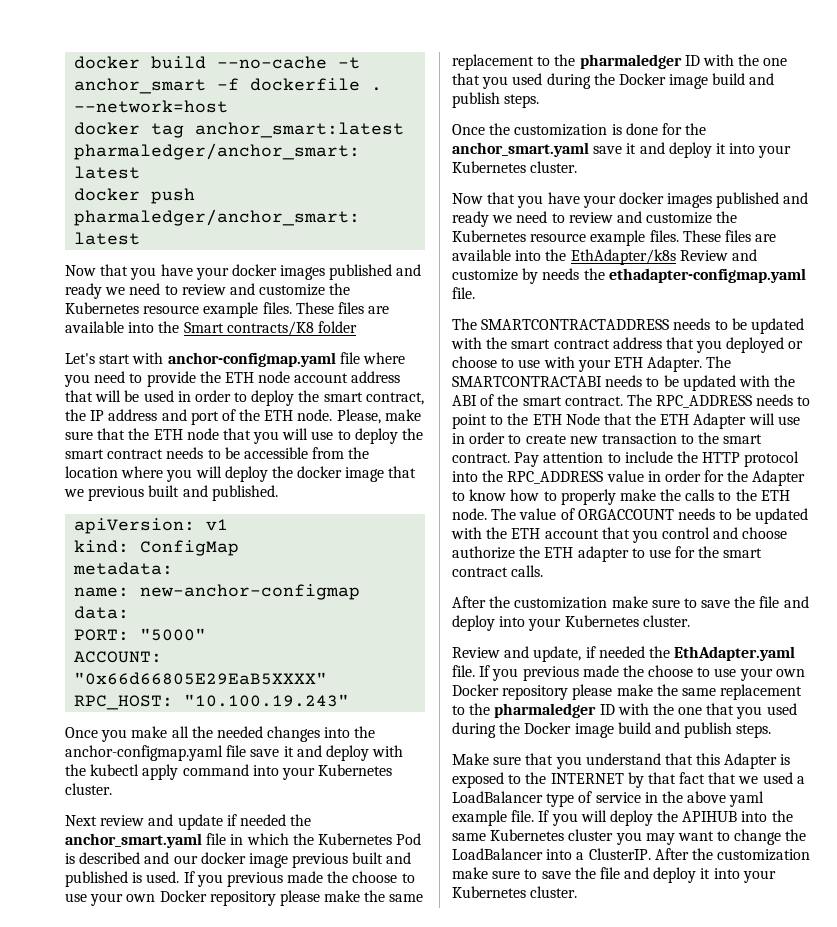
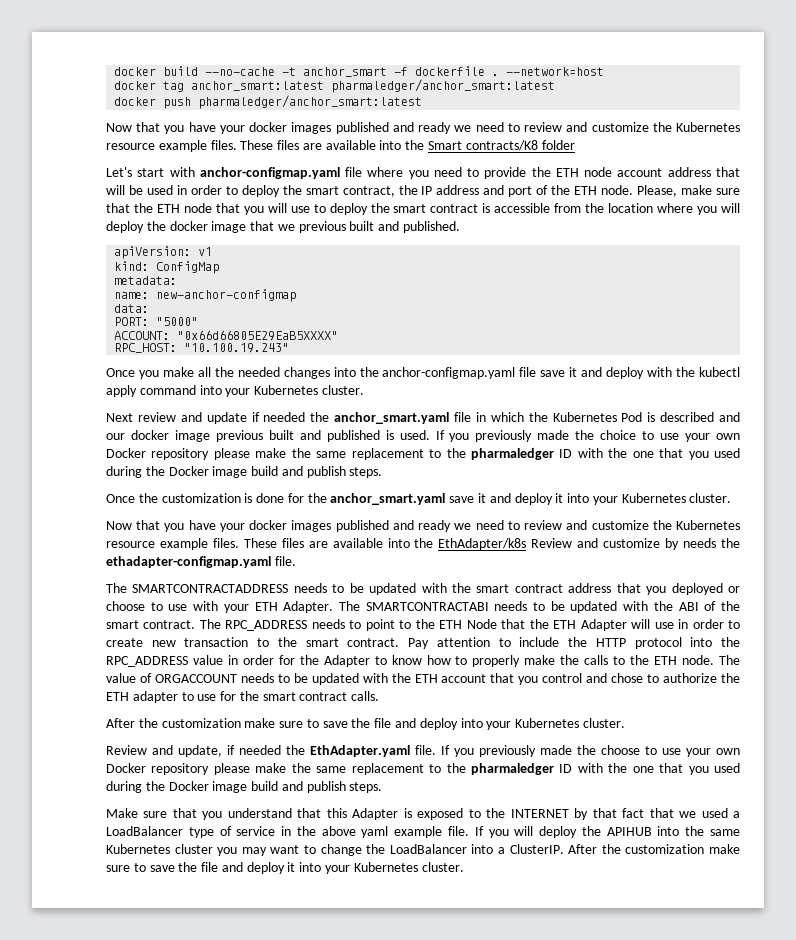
- Please, make sure that the ETH node that you will use to deploy the smart contract needs to be accessible from the location where you will deploy the docker image that we previous built and published.
+ Please, make sure that the ETH node that you will use to deploy the smart contract is accessible from the location where you will deploy the docker image that we previous built and published.
- Next review and update if needed the anchor_smart.yaml file in which the Kubernetes Pod is described and our docker image previous built and published is used. If you previous made the choose to use your own Docker repository please make the same replacement to the pharmaledger ID with the one that you used during the Docker image build and publish steps.
+ Next review and update if needed the anchor_smart.yaml file in which the Kubernetes Pod is described and our docker image previous built and published is used. If you previously made the choice to use your own Docker repository please make the same replacement to the pharmaledger ID with the one that you used during the Docker image build and publish steps.
- The value of ORGACCOUNT needs to be updated with the ETH account that you control and choose authorize the ETH adapter to use for the smart contract calls.
+ The value of ORGACCOUNT needs to be updated with the ETH account that you control and chose to authorize the ETH adapter to use for the smart contract calls.
- Review and update, if needed the EthAdapter.yaml file. If you previous made the choose to use your own Docker repository please make the same replacement to the pharmaledger ID with the one that you used during the Docker image build and publish steps.
+ Review and update, if needed the EthAdapter.yaml file. If you previously made the choose to use your own Docker repository please make the same replacement to the pharmaledger ID with the one that you used during the Docker image build and publish steps.

